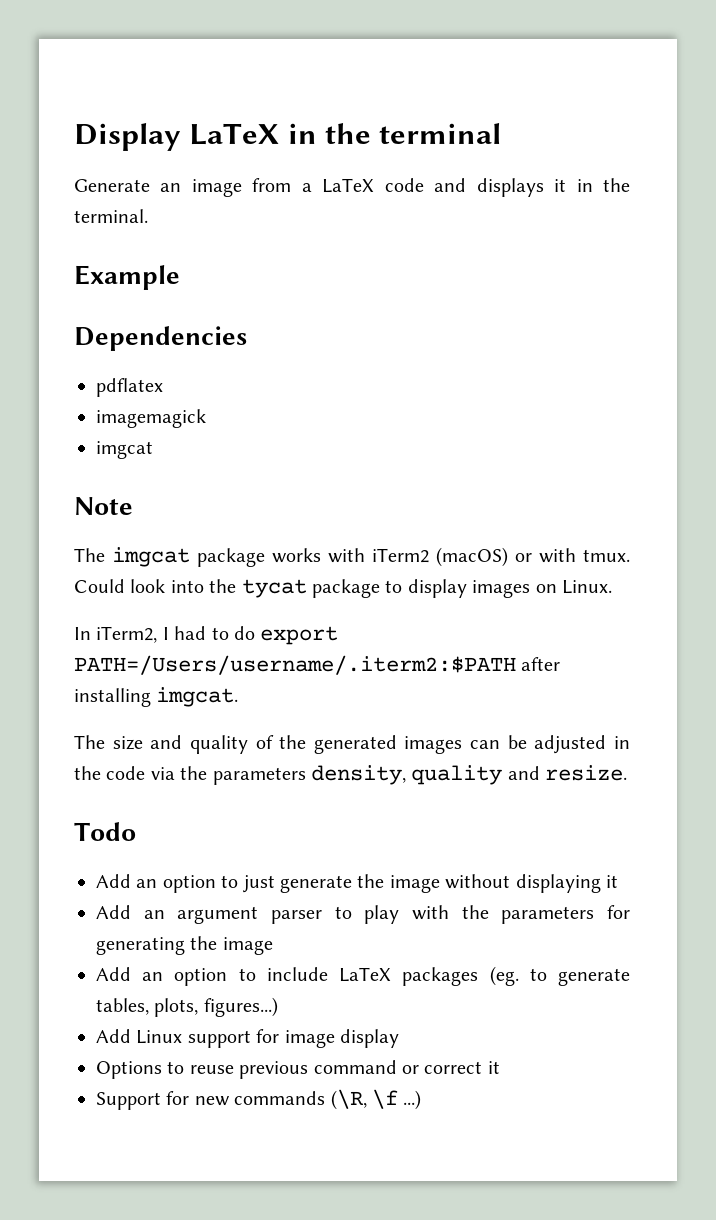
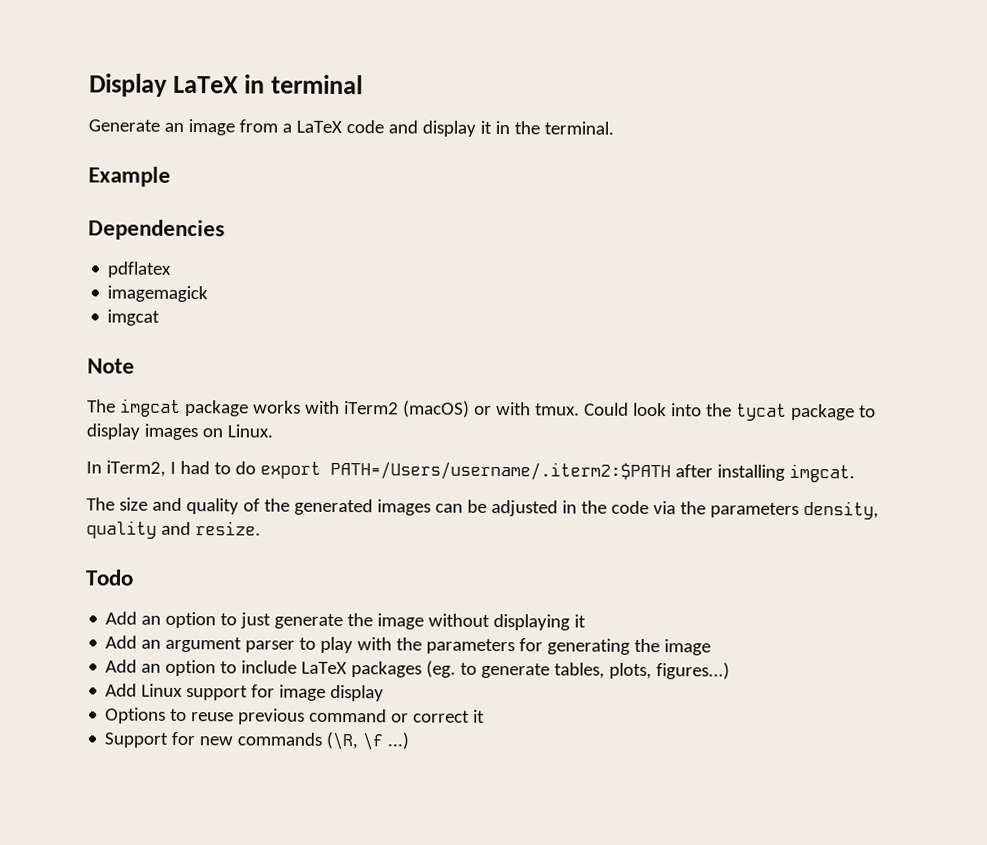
- Display LaTeX in the terminal
+ Display LaTeX in terminal
- Generate an image from a LaTeX code and displays it in the terminal.
+ Generate an image from a LaTeX code and display it in the terminal.

